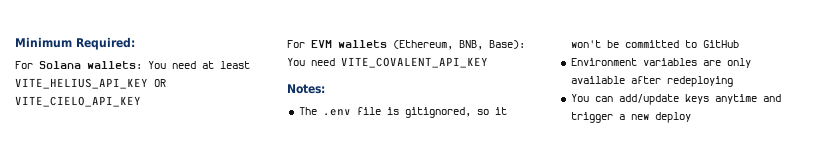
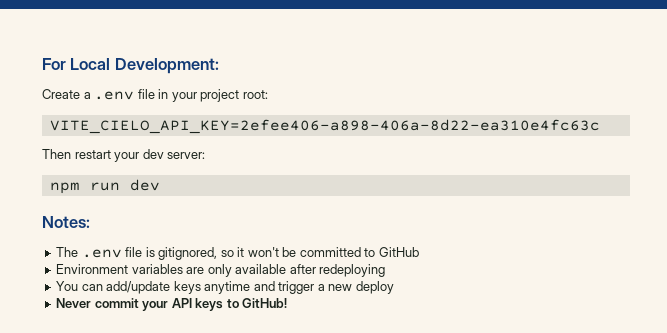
- Minimum Required:
- For Solana wallets: You need at least VITE_HELIUS_API_KEY OR VITE_CIELO_API_KEY
- For EVM wallets (Ethereum, BNB, Base): You need VITE_COVALENT_API_KEY
+ For Local Development:
+ Create a .env file in your project root:
+ VITE_CIELO_API_KEY=2efee406-a898-406a-8d22-ea310e4fc63c
+ Then restart your dev server:
+ npm run dev
+ Never commit your API keys to GitHub!

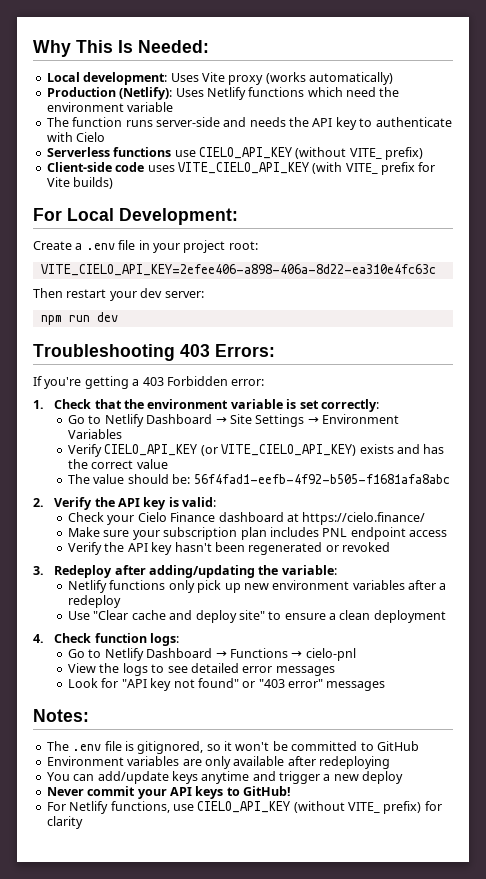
+ Why This Is Needed:
+ Local development: Uses Vite proxy (works automatically)
+ Production (Netlify): Uses Netlify functions which need the environment variable
+ The function runs server-side and needs the API key to authenticate with Cielo
+ Serverless functions use CIELO_API_KEY (without VITE_ prefix)
+ Client-side code uses VITE_CIELO_API_KEY (with VITE_ prefix for Vite builds)
+ Troubleshooting 403 Errors:
+ If you're getting a 403 Forbidden error:
+ 1. Check that the environment variable is set correctly:
+ Go to Netlify Dashboard → Site Settings → Environment Variables
+ Verify CIELO_API_KEY (or VITE_CIELO_API_KEY) exists and has the correct value
+ The value should be: 56f4fad1-eefb-4f92-b505-f1681afa8abc
+ 2. Verify the API key is valid:
+ Check your Cielo Finance dashboard at https://cielo.finance/
+ Make sure your subscription plan includes PNL endpoint access
+ Verify the API key hasn't been regenerated or revoked
+ 3. Redeploy after adding/updating the variable:
+ Netlify functions only pick up new environment variables after a redeploy
+ Use "Clear cache and deploy site" to ensure a clean deployment
+ 4. Check function logs:
+ Go to Netlify Dashboard → Functions → cielo-pnl
+ View the logs to see detailed error messages
+ Look for "API key not found" or "403 error" messages
+ For Netlify functions, use CIELO_API_KEY (without VITE_ prefix) for clarity

